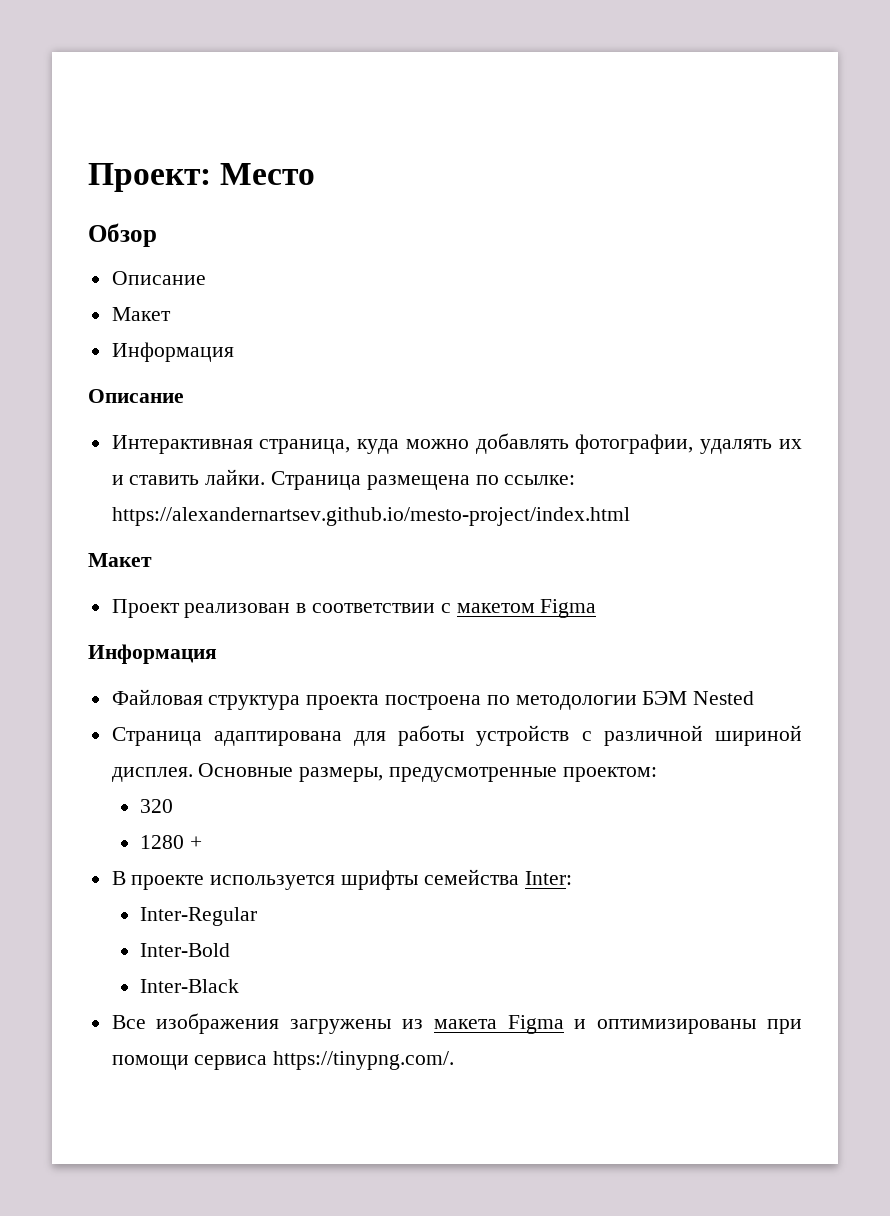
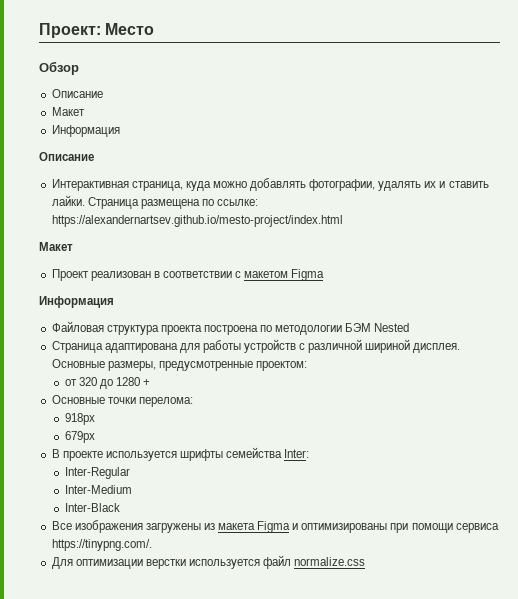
- 320
- 1280 +
+ от 320 до 1280 +
+ Основные точки перелома:
+ 918px
+ 679px
- Inter-Bold
+ Inter-Medium
+ Для оптимизации верстки используется файл normalize.css

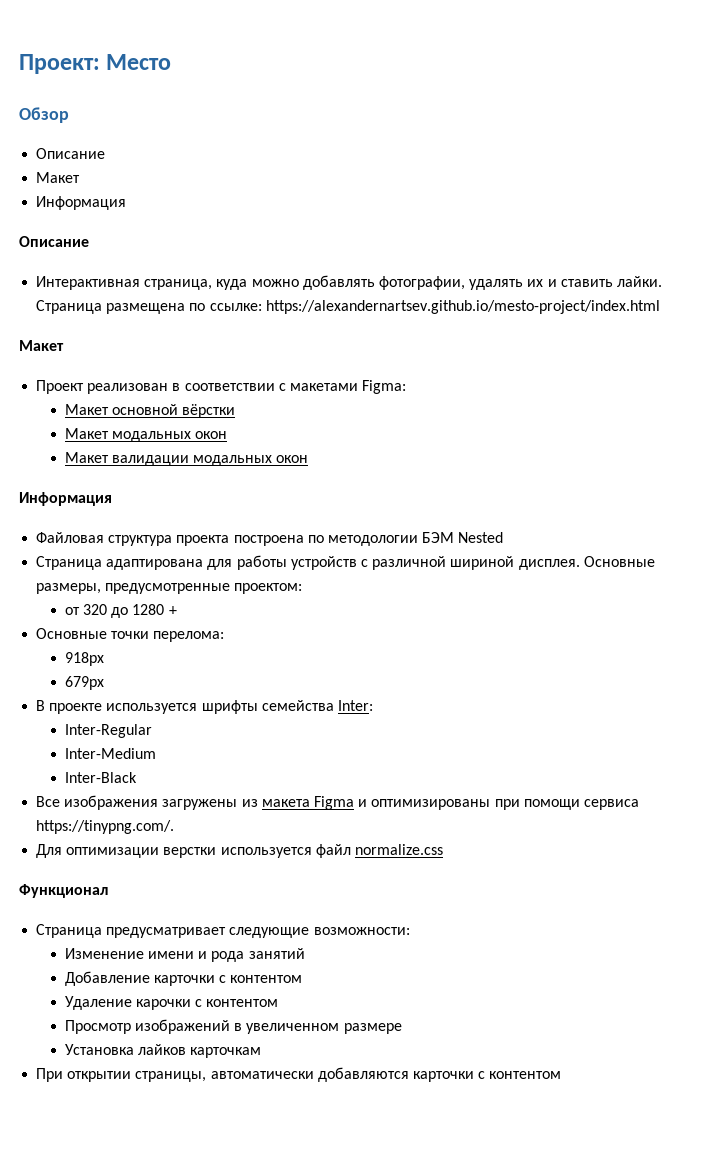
- Проект реализован в соответствии с макетом Figma
+ Проект реализован в соответствии с макетами Figma:
+ Макет основной вёрстки
+ Макет модальных окон
+ Макет валидации модальных окон
+ Функционал
+ Страница предусматривает следующие возможности:
+ Изменение имени и рода занятий
+ Добавление карточки с контентом
+ Удаление карочки с контентом
+ Просмотр изображений в увеличенном размере
+ Установка лайков карточкам
+ При открытии страницы, автоматически добавляются карточки с контентом

